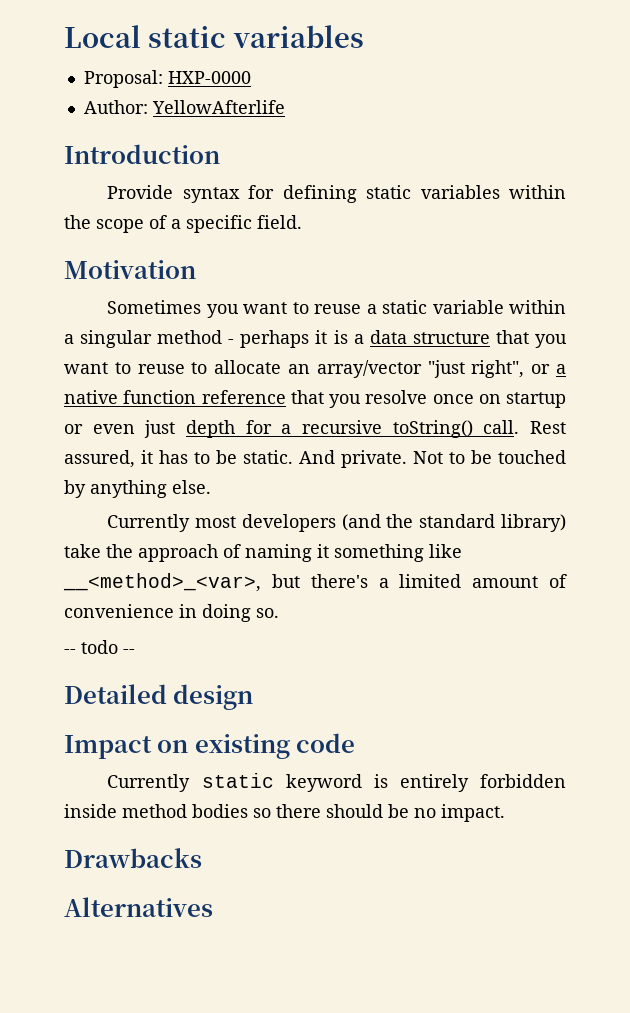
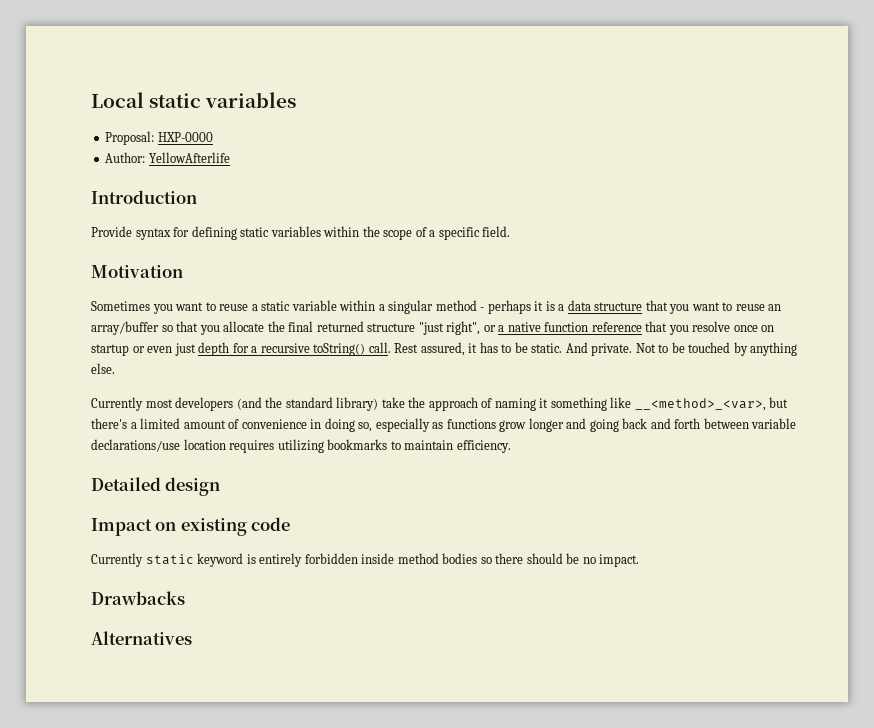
- Sometimes you want to reuse a static variable within a singular method - perhaps it is a data structure that you want to reuse to allocate an array/vector "just right", or a native function reference that you resolve once on startup or even just depth for a recursive toString() call.
+ Sometimes you want to reuse a static variable within a singular method - perhaps it is a data structure that you want to reuse an array/buffer so that you allocate the final returned structure "just right", or a native function reference that you resolve once on startup or even just depth for a recursive toString() call.
- Currently most developers (and the standard library) take the approach of naming it something like __<method>_<var>, but there's a limited amount of convenience in doing so.
- -- todo --
+ Currently most developers (and the standard library) take the approach of naming it something like __<method>_<var>, but there's a limited amount of convenience in doing so, especially as functions grow longer and going back and forth between variable declarations/use location requires utilizing bookmarks to maintain efficiency.

